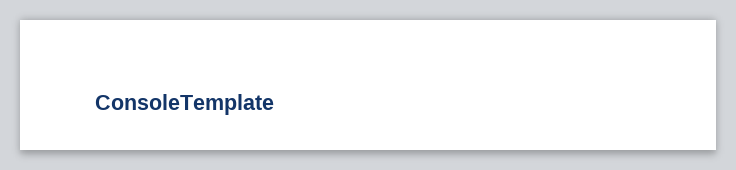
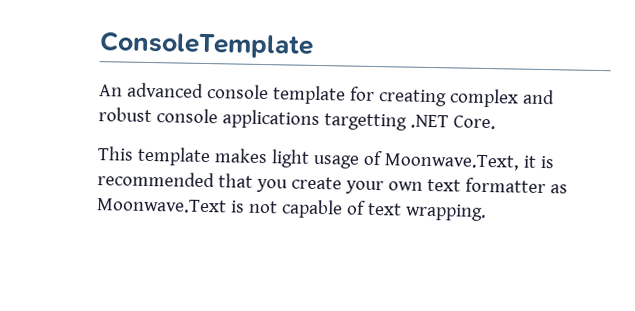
+ An advanced console template for creating complex and robust console applications targetting .NET Core.
+ This template makes light usage of Moonwave.Text, it is recommended that you create your own text formatter as Moonwave.Text is not capable of text wrapping.

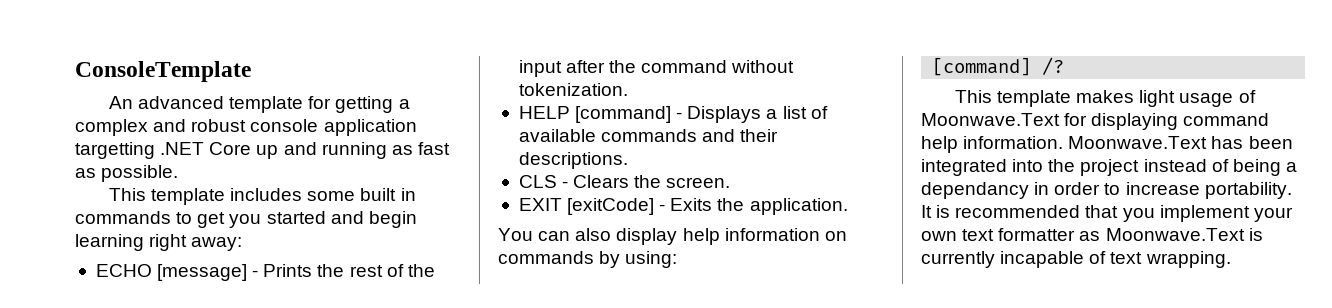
- An advanced console template for creating complex and robust console applications targetting .NET Core.
+ An advanced template for getting a complex and robust console application targetting .NET Core up and running as fast as possible.
+ This template includes some built in commands to get you started and begin learning right away:
+ ECHO [message] - Prints the rest of the input after the command without tokenization.
+ HELP [command] - Displays a list of available commands and their descriptions.
+ CLS - Clears the screen.
+ EXIT [exitCode] - Exits the application.
+ You can also display help information on commands by using:
+ [command] /?
- This template makes light usage of Moonwave.Text, it is recommended that you create your own text formatter as Moonwave.Text is not capable of text wrapping.
+ This template makes light usage of Moonwave.Text for displaying command help information. Moonwave.Text has been integrated into the project instead of being a dependancy in order to increase portability. It is recommended that you implement your own text formatter as Moonwave.Text is currently incapable of text wrapping.

